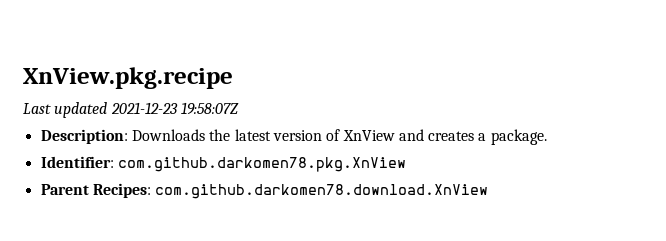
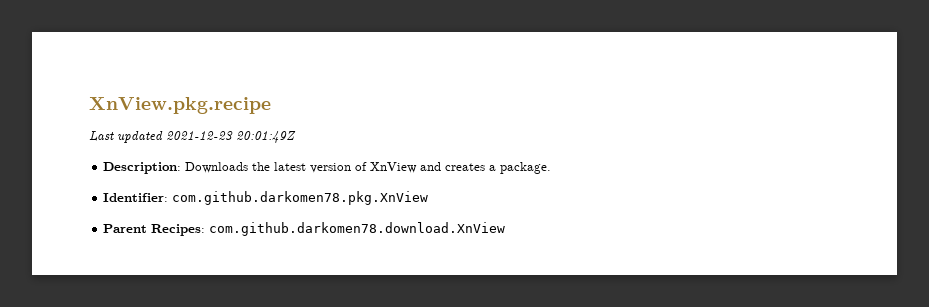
- Last updated 2021-12-23 19:58:07Z
+ Last updated 2021-12-23 20:01:49Z

